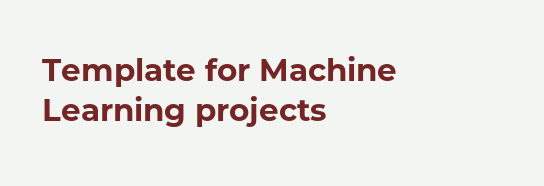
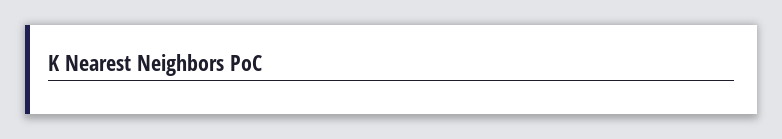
- Template for Machine Learning projects
+ K Nearest Neighbors PoC

